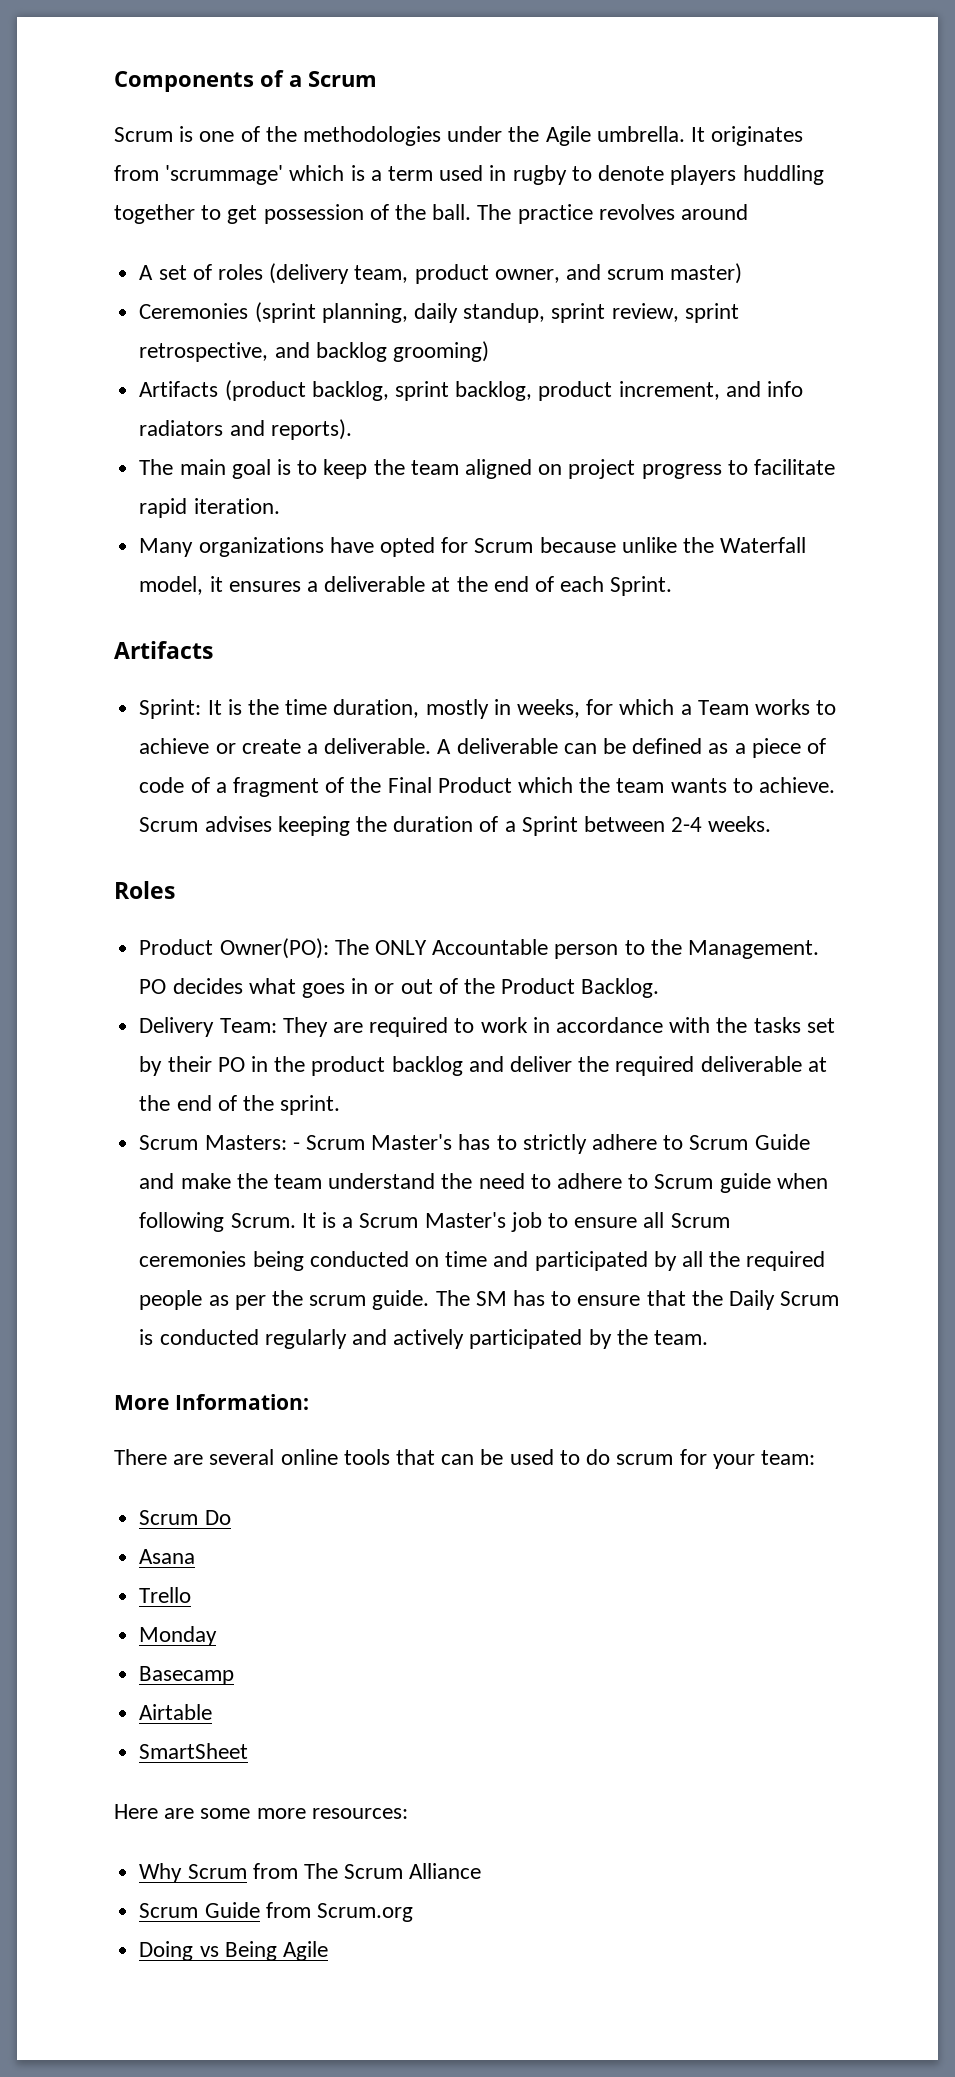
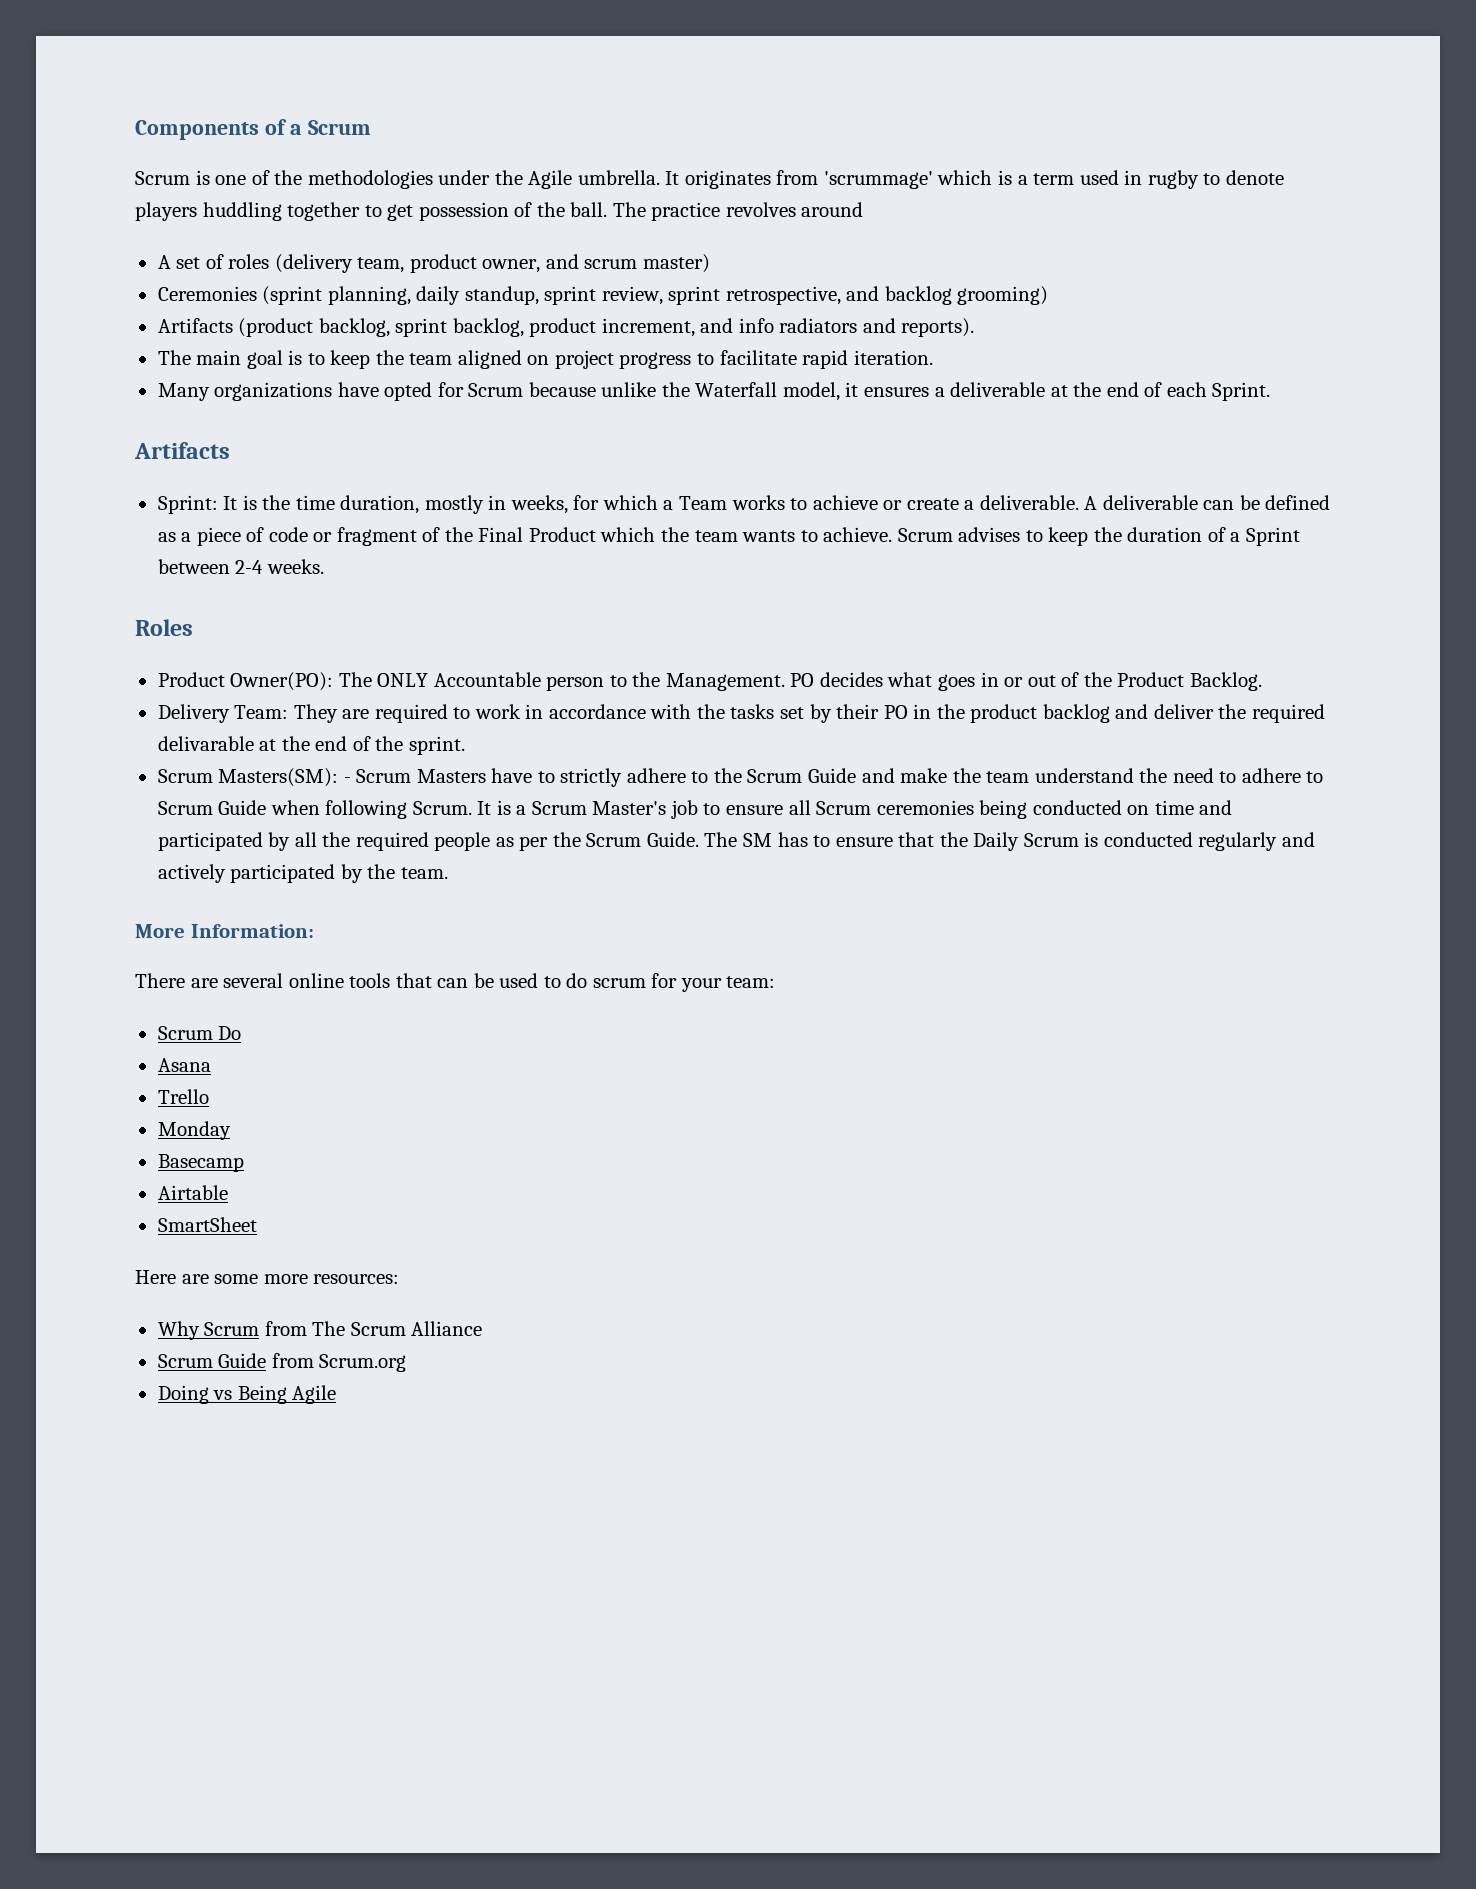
- A deliverable can be defined as a piece of code of a fragment of the Final Product which the team wants to achieve.
+ A deliverable can be defined as a piece of code or fragment of the Final Product which the team wants to achieve.
- Scrum advises keeping the duration of a Sprint between 2-4 weeks.
+ Scrum advises to keep the duration of a Sprint between 2-4 weeks.
- Delivery Team: They are required to work in accordance with the tasks set by their PO in the product backlog and deliver the required deliverable at the end of the sprint.
+ Delivery Team: They are required to work in accordance with the tasks set by their PO in the product backlog and deliver the required delivarable at the end of the sprint.
- Scrum Masters: - Scrum Master's has to strictly adhere to Scrum Guide and make the team understand the need to adhere to Scrum guide when following Scrum.
+ Scrum Masters(SM): - Scrum Masters have to strictly adhere to the Scrum Guide and make the team understand the need to adhere to Scrum Guide when following Scrum.
- It is a Scrum Master's job to ensure all Scrum ceremonies being conducted on time and participated by all the required people as per the scrum guide.
+ It is a Scrum Master's job to ensure all Scrum ceremonies being conducted on time and participated by all the required people as per the Scrum Guide.

